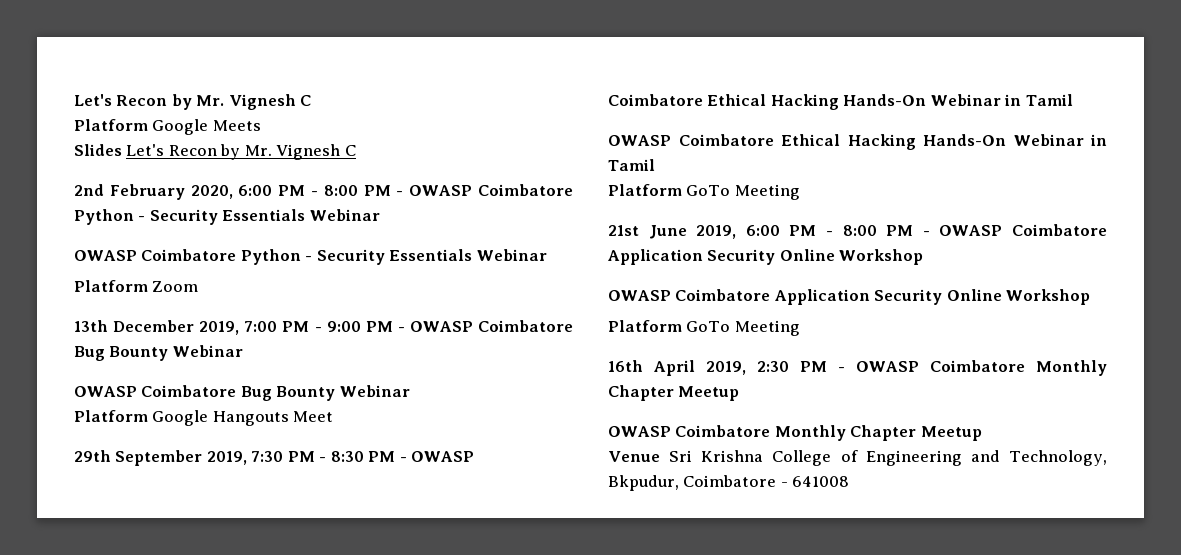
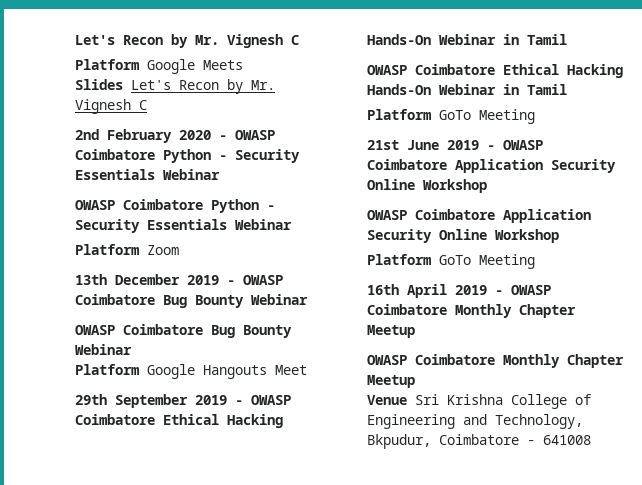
- 2nd February 2020, 6:00 PM - 8:00 PM - OWASP Coimbatore Python - Security Essentials Webinar
+ 2nd February 2020 - OWASP Coimbatore Python - Security Essentials Webinar
- 13th December 2019, 7:00 PM - 9:00 PM - OWASP Coimbatore Bug Bounty Webinar
+ 13th December 2019 - OWASP Coimbatore Bug Bounty Webinar
- 29th September 2019, 7:30 PM - 8:30 PM - OWASP Coimbatore Ethical Hacking Hands-On Webinar in Tamil
+ 29th September 2019 - OWASP Coimbatore Ethical Hacking Hands-On Webinar in Tamil
- 21st June 2019, 6:00 PM - 8:00 PM - OWASP Coimbatore Application Security Online Workshop
+ 21st June 2019 - OWASP Coimbatore Application Security Online Workshop
- 16th April 2019, 2:30 PM - OWASP Coimbatore Monthly Chapter Meetup
+ 16th April 2019 - OWASP Coimbatore Monthly Chapter Meetup

